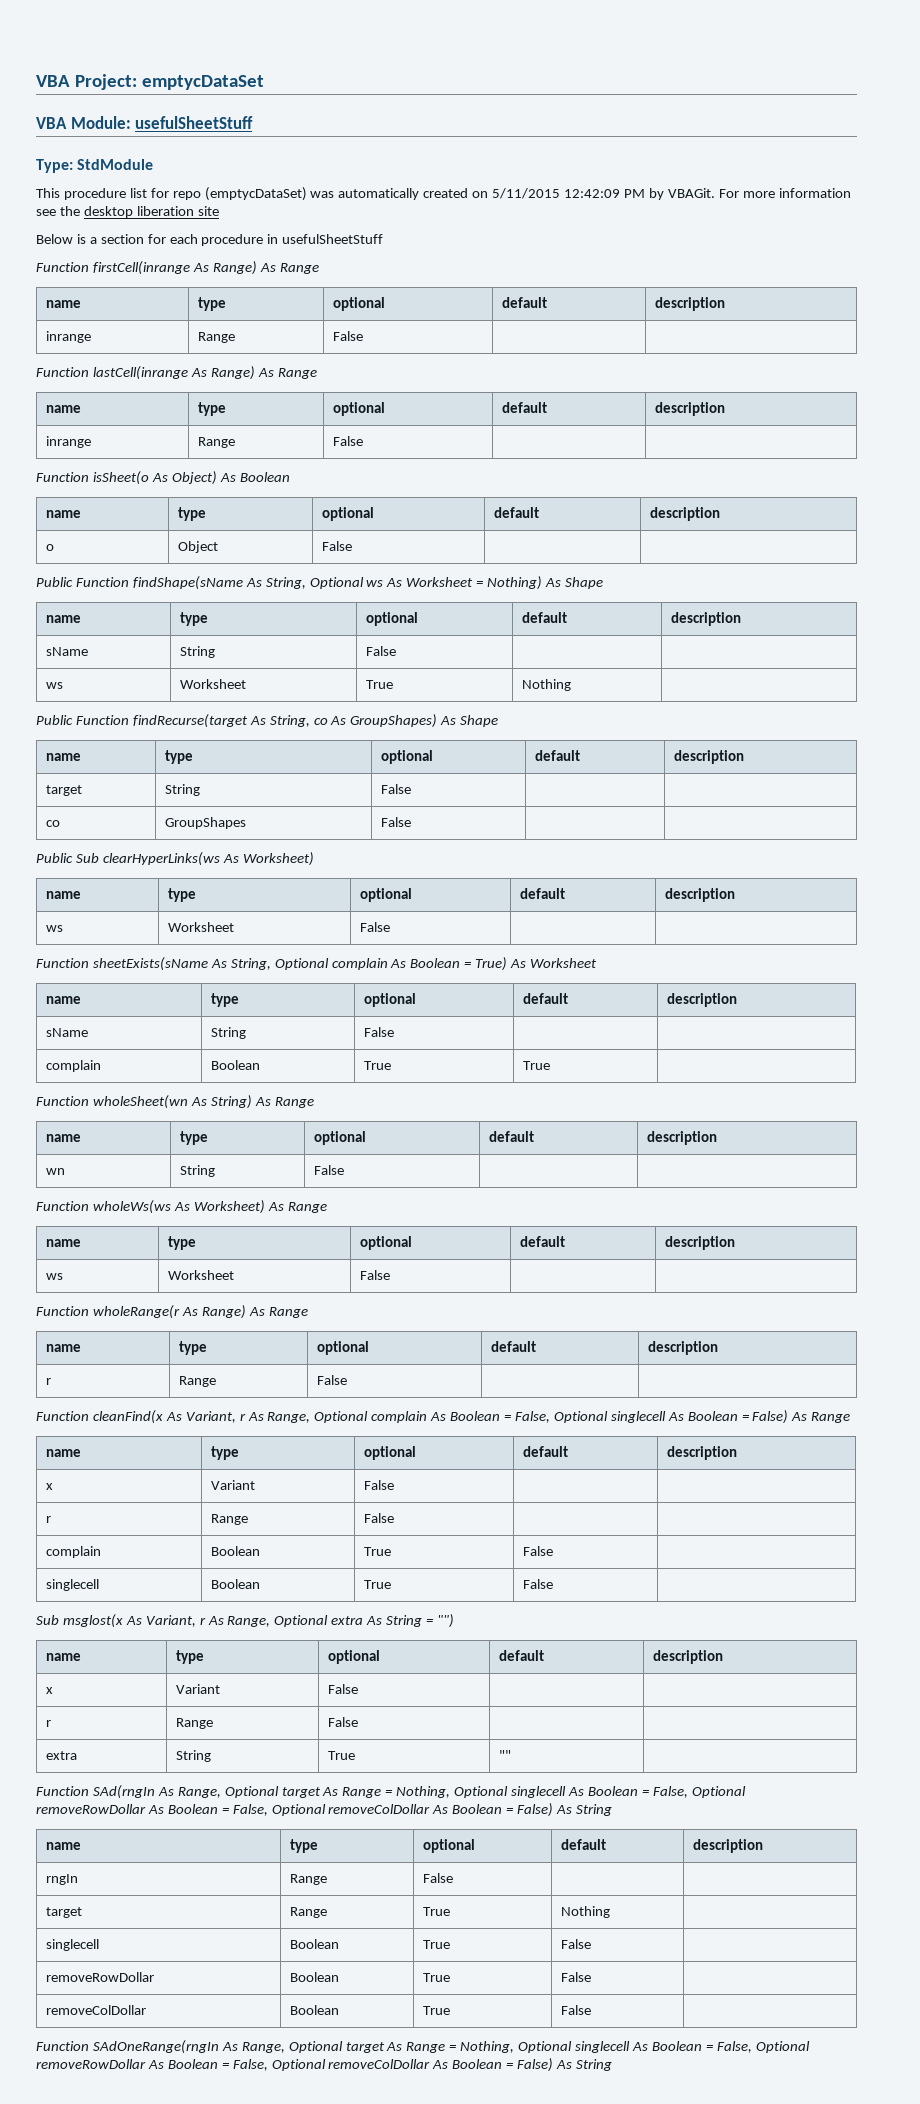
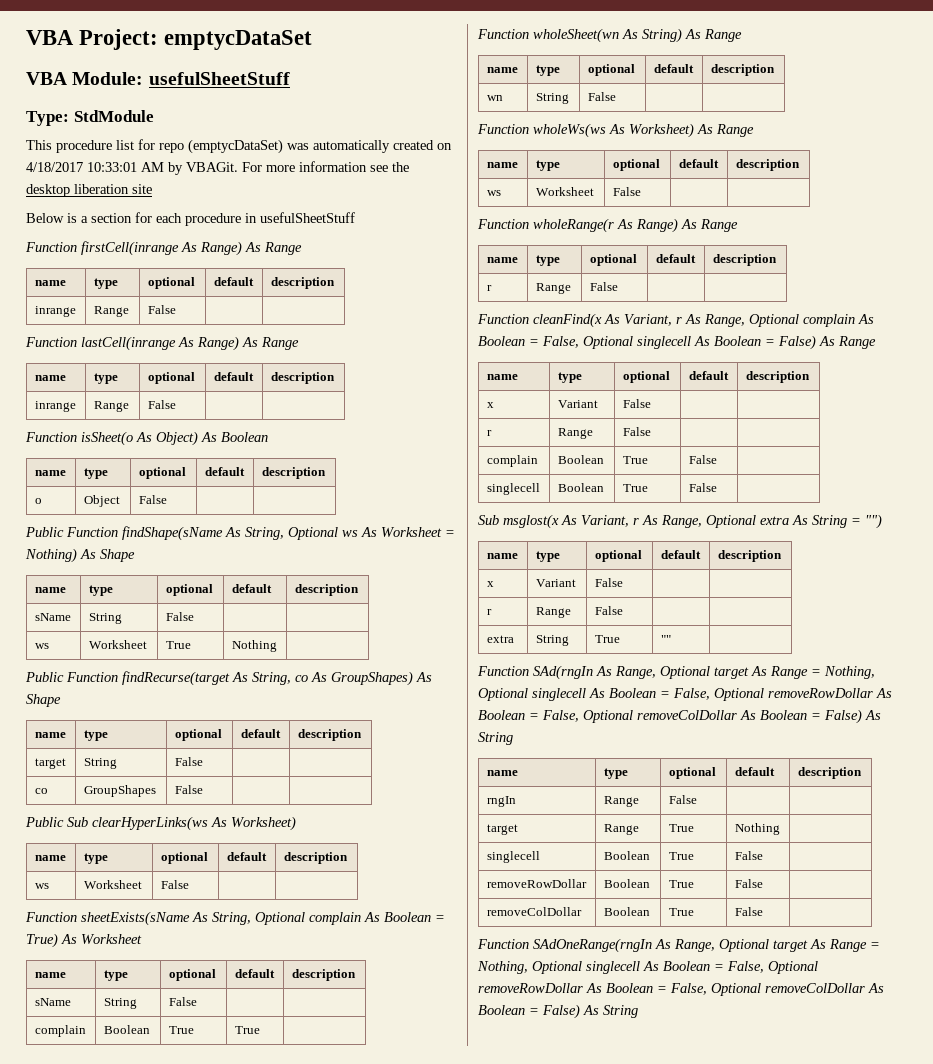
- This procedure list for repo (emptycDataSet) was automatically created on 5/11/2015 12:42:09 PM by VBAGit.
+ This procedure list for repo (emptycDataSet) was automatically created on 4/18/2017 10:33:01 AM by VBAGit.

